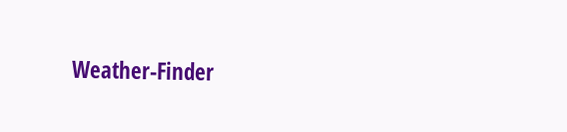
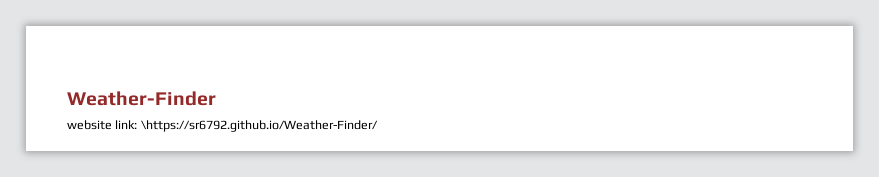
+ website link: \https://sr6792.github.io/Weather-Finder/

